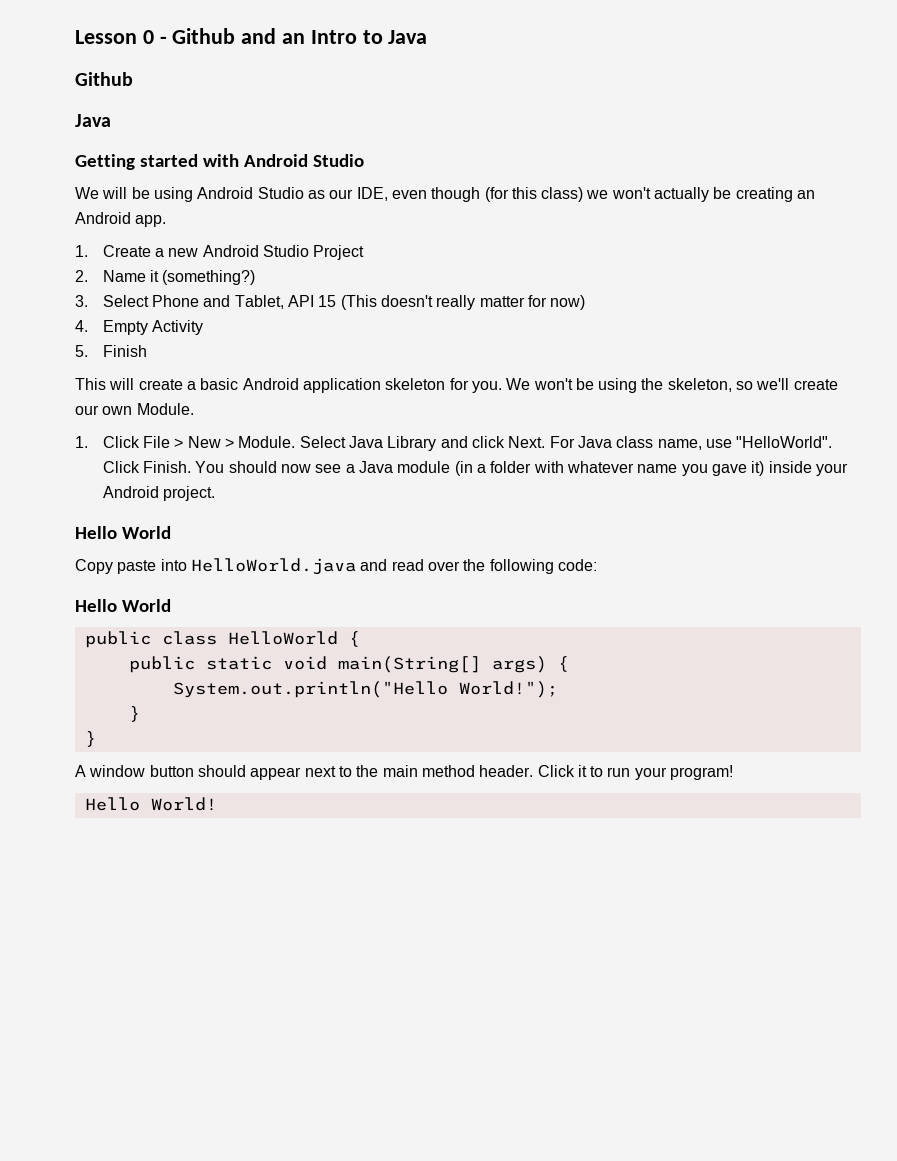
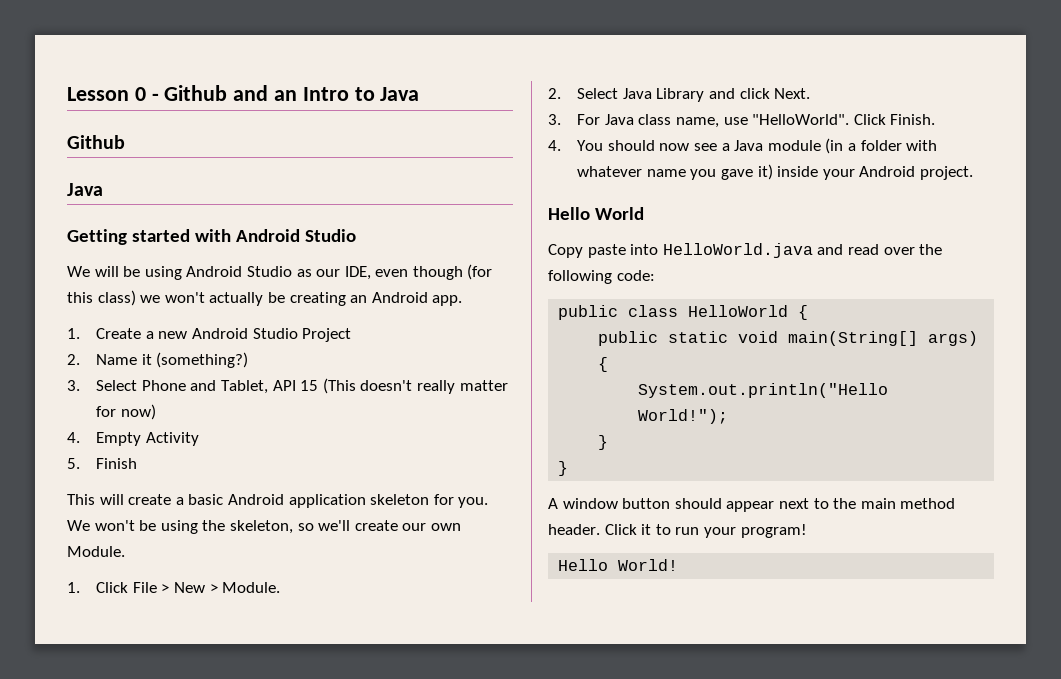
- 1. Click File > New > Module. Select Java Library and click Next. For Java class name, use "HelloWorld".
+ 1. Click File > New > Module.
+ 2. Select Java Library and click Next.
+ 3. For Java class name, use "HelloWorld".
- Click Finish. You should now see a Java module (in a folder with whatever name you gave it) inside your Android project.
+ Click Finish.
+ 4. You should now see a Java module (in a folder with whatever name you gave it) inside your Android project.
  Copy paste into HelloWorld.java and read over the following code:
- Hello World

